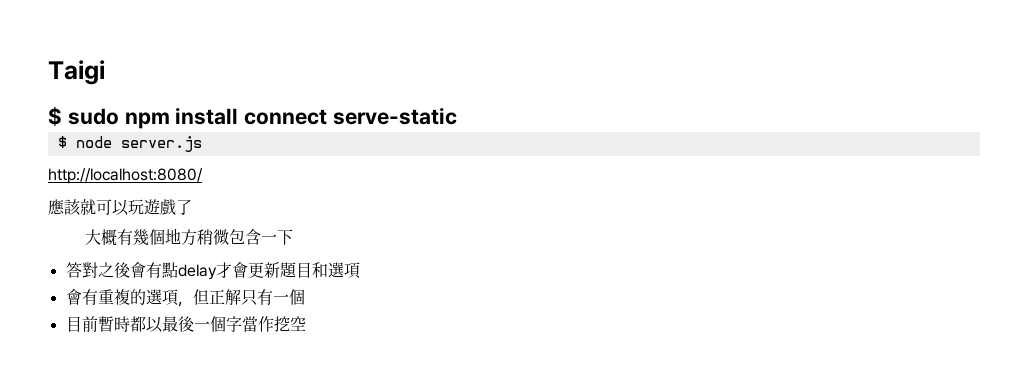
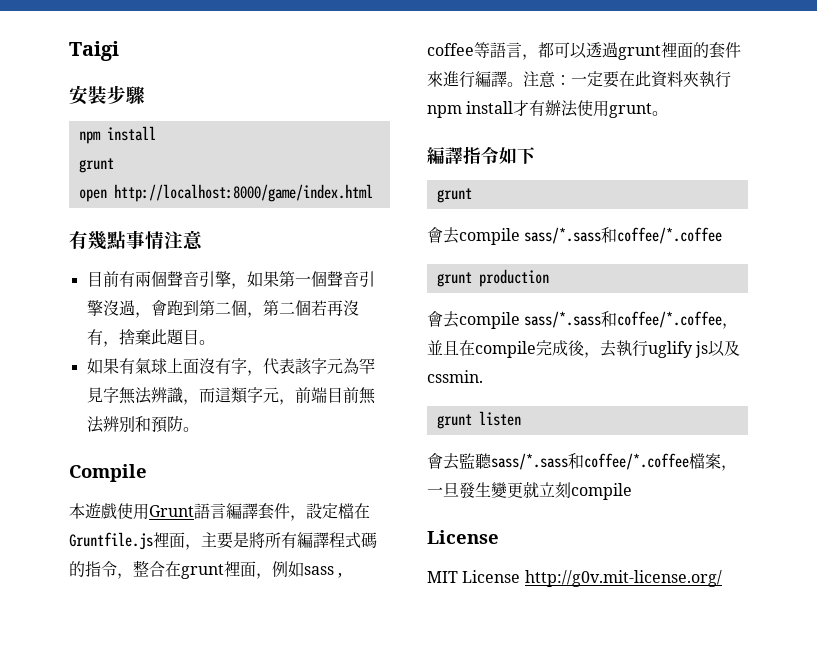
- $ sudo npm install connect serve-static
- $ node server.js
- http://localhost:8080/
- 應該就可以玩遊戲了
- 大概有幾個地方稍微包含一下
- 答對之後會有點delay才會更新題目和選項
- 會有重複的選項，但正解只有一個
- 目前暫時都以最後一個字當作挖空
+ 安裝步驟
+ npm install
+ grunt
+ open http://localhost:8000/game/index.html
+ 有幾點事情注意
+ 目前有兩個聲音引擎，如果第一個聲音引擎沒過，會跑到第二個，第二個若再沒有，捨棄此題目。
+ 如果有氣球上面沒有字，代表該字元為罕見字無法辨識，而這類字元，前端目前無法辨別和預防。
+ Compile
+ 本遊戲使用Grunt語言編譯套件，設定檔在Gruntfile.js裡面，主要是將所有編譯程式碼的指令，整合在grunt裡面，例如sass , coffee等語言，都可以透過grunt裡面的套件來進行編譯。注意：一定要在此資料夾執行npm install才有辦法使用grunt。
+ 編譯指令如下
+ grunt
+ 會去compile sass/*.sass和coffee/*.coffee
+ grunt production
+ 會去compile sass/*.sass和coffee/*.coffee，並且在compile完成後，去執行uglify js以及cssmin.
+ grunt listen
+ 會去監聽sass/*.sass和coffee/*.coffee檔案，一旦發生變更就立刻compile
+ License
+ MIT License http://g0v.mit-license.org/

